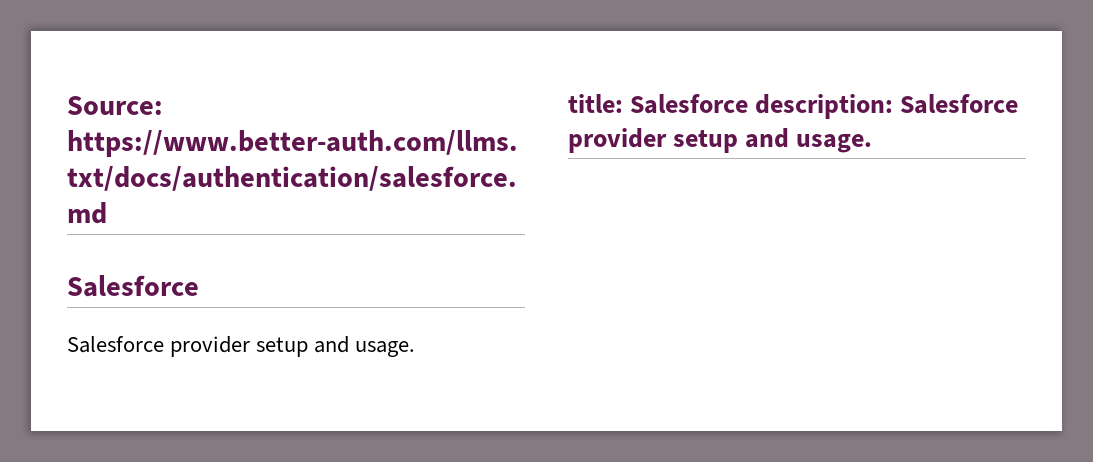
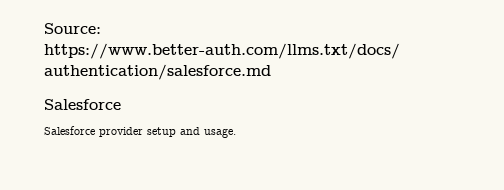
- title: Salesforce description: Salesforce provider setup and usage.

